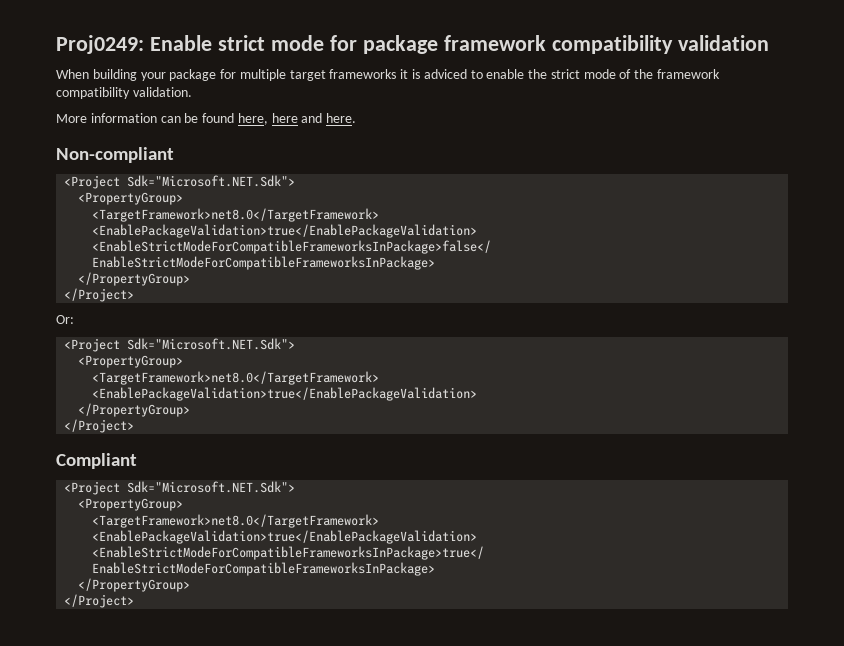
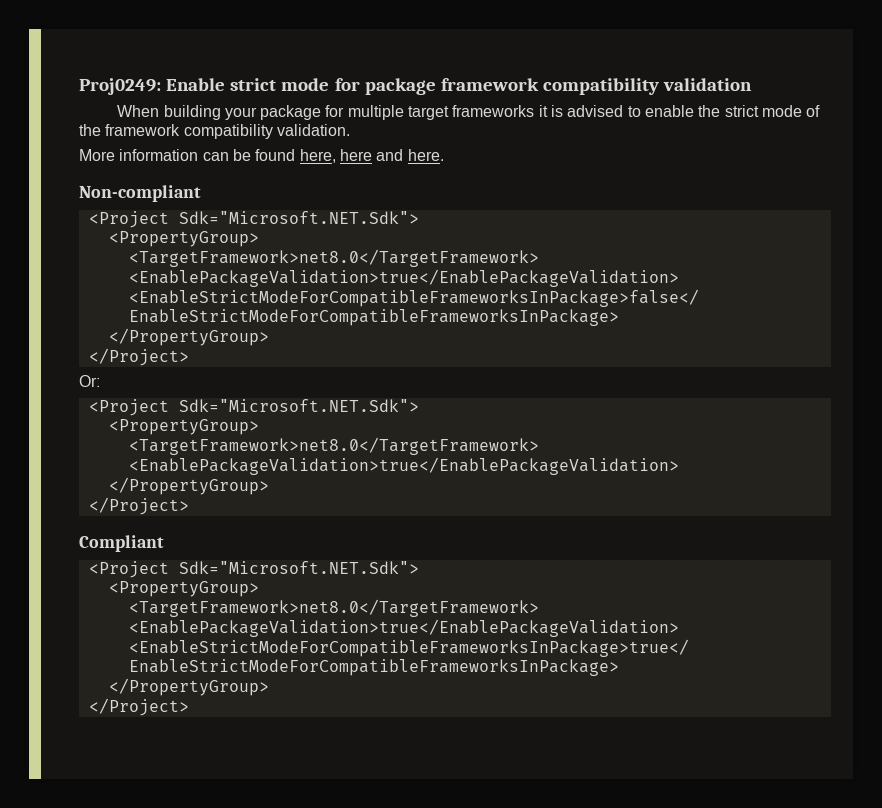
- When building your package for multiple target frameworks it is adviced to enable the strict mode of the framework compatibility validation.
+ When building your package for multiple target frameworks it is advised to enable the strict mode of the framework compatibility validation.

